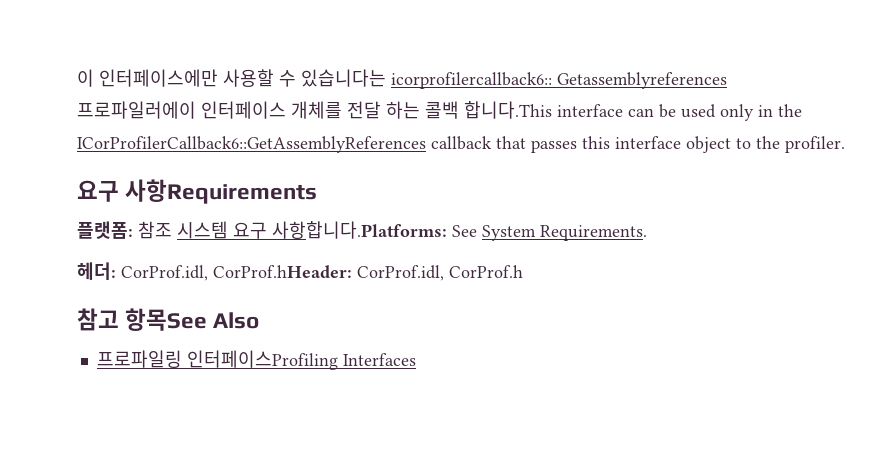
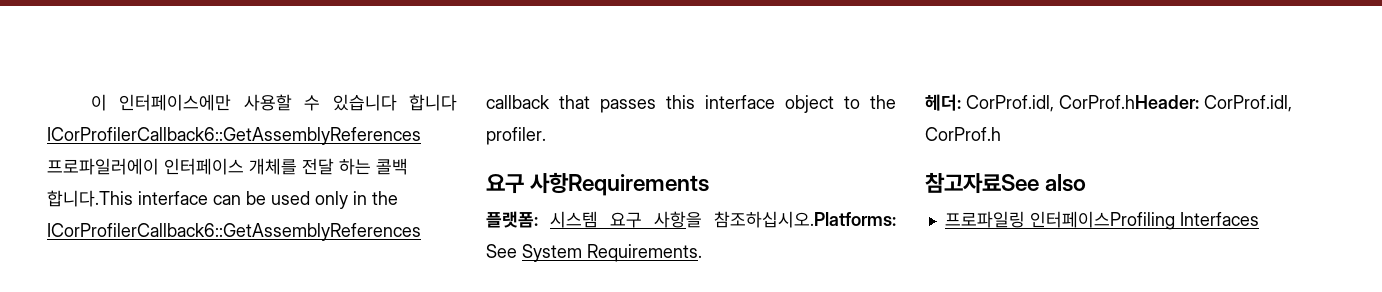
- 이 인터페이스에만 사용할 수 있습니다는 icorprofilercallback6:: Getassemblyreferences 프로파일러에이 인터페이스 개체를 전달 하는 콜백 합니다.This interface can be used only in the ICorProfilerCallback6::GetAssemblyReferences callback that passes this interface object to the profiler.
+ 이 인터페이스에만 사용할 수 있습니다 합니다 ICorProfilerCallback6::GetAssemblyReferences 프로파일러에이 인터페이스 개체를 전달 하는 콜백 합니다.This interface can be used only in the ICorProfilerCallback6::GetAssemblyReferences callback that passes this interface object to the profiler.
- 플랫폼: 참조 시스템 요구 사항합니다.Platforms: See System Requirements.
+ 플랫폼: 시스템 요구 사항을 참조하십시오.Platforms: See System Requirements.
- 참고 항목See Also
+ 참고자료See also

